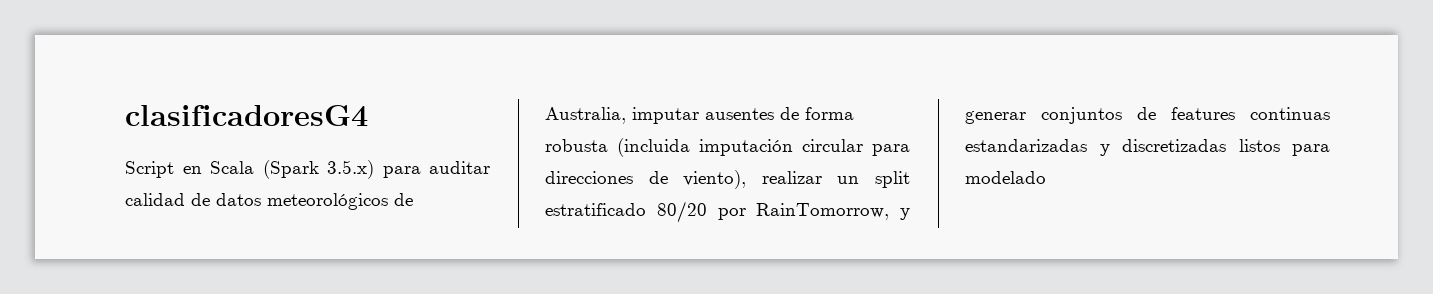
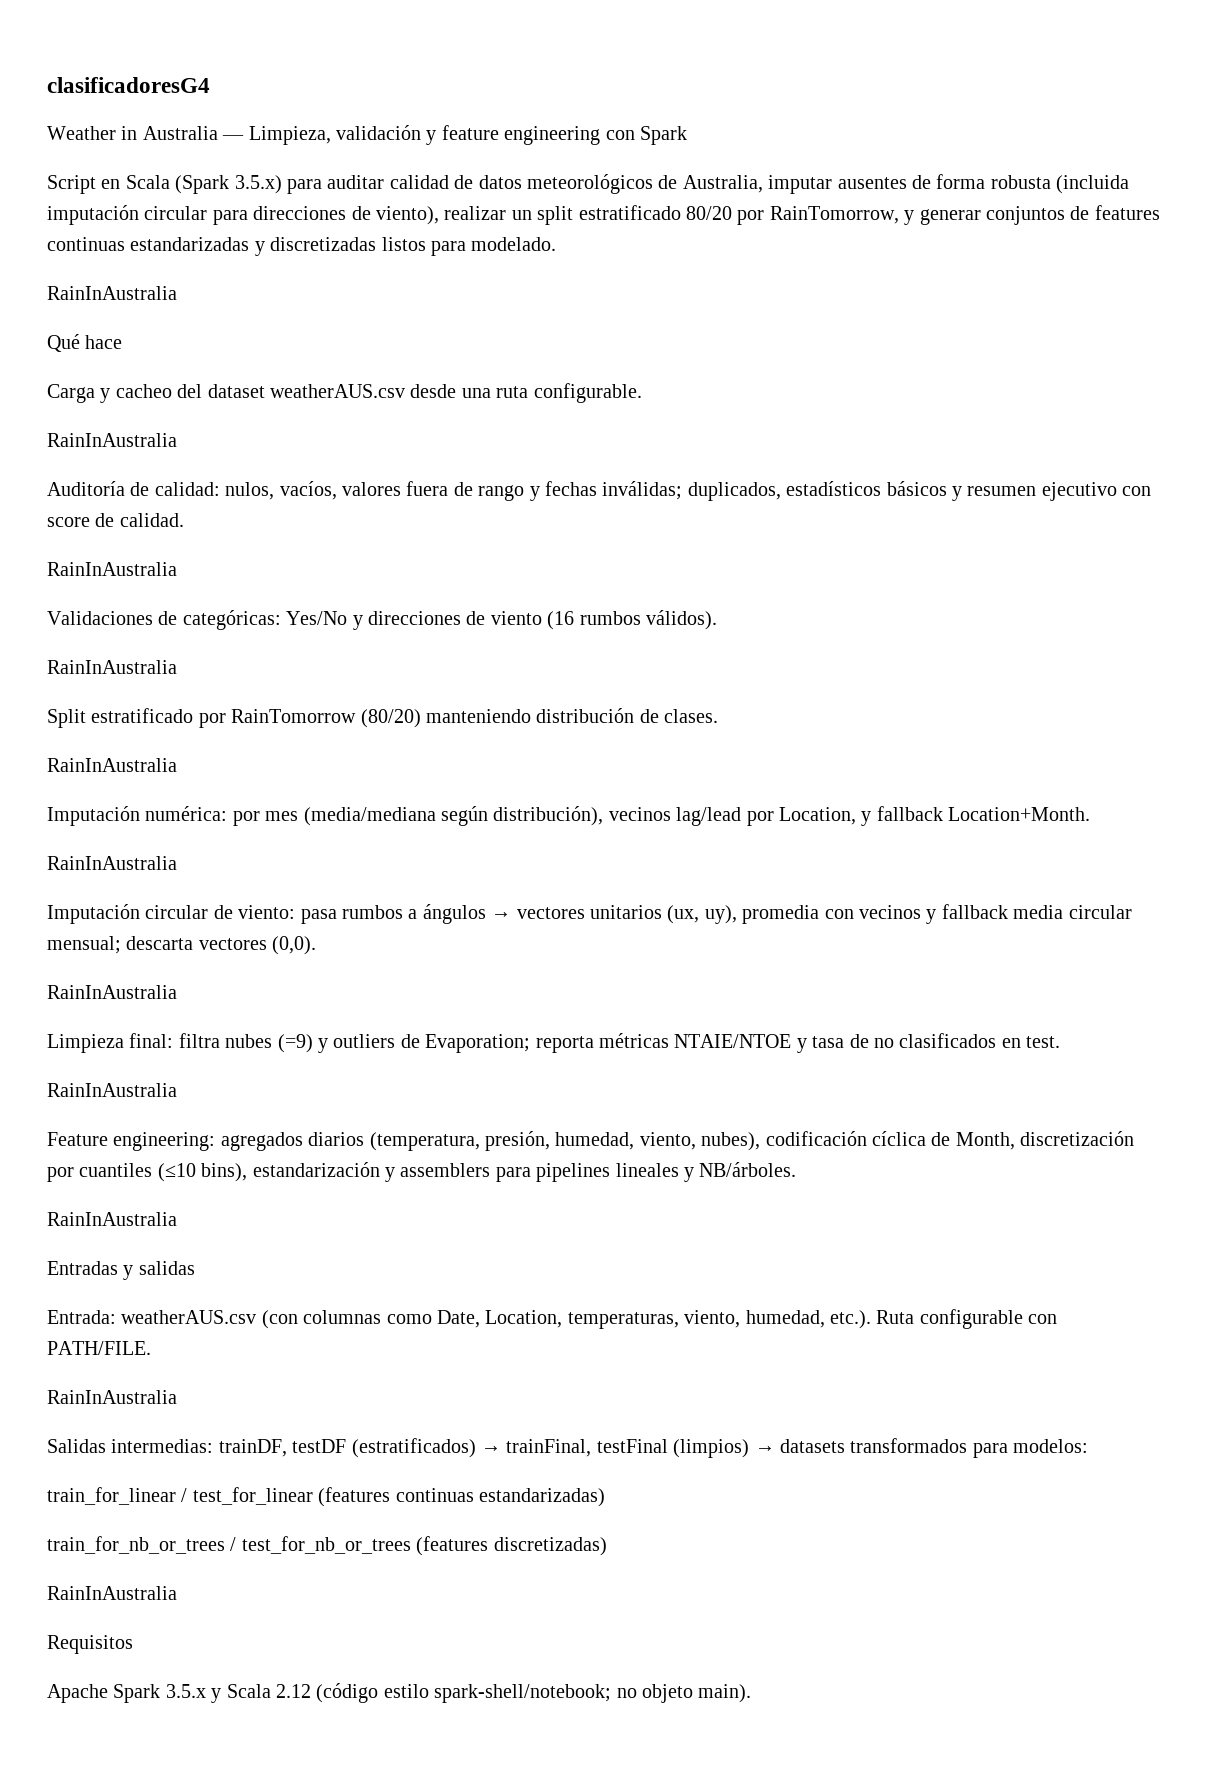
+ Weather in Australia — Limpieza, validación y feature engineering con Spark
- Script en Scala (Spark 3.5.x) para auditar calidad de datos meteorológicos de Australia, imputar ausentes de forma robusta (incluida imputación circular para direcciones de viento), realizar un split estratificado 80/20 por RainTomorrow, y generar conjuntos de features continuas estandarizadas y discretizadas listos para modelado
+ Script en Scala (Spark 3.5.x) para auditar calidad de datos meteorológicos de Australia, imputar ausentes de forma robusta (incluida imputación circular para direcciones de viento), realizar un split estratificado 80/20 por RainTomorrow, y generar conjuntos de features continuas estandarizadas y discretizadas listos para modelado.
+ RainInAustralia
+ Qué hace
+ Carga y cacheo del dataset weatherAUS.csv desde una ruta configurable.
+ RainInAustralia
+ Auditoría de calidad: nulos, vacíos, valores fuera de rango y fechas inválidas; duplicados, estadísticos básicos y resumen ejecutivo con score de calidad.
+ RainInAustralia
+ Validaciones de categóricas: Yes/No y direcciones de viento (16 rumbos válidos).
+ RainInAustralia
+ Split estratificado por RainTomorrow (80/20) manteniendo distribución de clases.
+ RainInAustralia
+ Imputación numérica: por mes (media/mediana según distribución), vecinos lag/lead por Location, y fallback Location+Month.
+ RainInAustralia
+ Imputación circular de viento: pasa rumbos a ángulos → vectores unitarios (ux, uy), promedia con vecinos y fallback media circular mensual; descarta vectores (0,0).
+ RainInAustralia
+ Limpieza final: filtra nubes (=9) y outliers de Evaporation; reporta métricas NTAIE/NTOE y tasa de no clasificados en test.
+ RainInAustralia
+ Feature engineering: agregados diarios (temperatura, presión, humedad, viento, nubes), codificación cíclica de Month, discretización por cuantiles (≤10 bins), estandarización y assemblers para pipelines lineales y NB/árboles.
+ RainInAustralia
+ Entradas y salidas
+ Entrada: weatherAUS.csv (con columnas como Date, Location, temperaturas, viento, humedad, etc.). Ruta configurable con PATH/FILE.
+ RainInAustralia
+ Salidas intermedias: trainDF, testDF (estratificados) → trainFinal, testFinal (limpios) → datasets transformados para modelos:
+ train_for_linear / test_for_linear (features continuas estandarizadas)
+ train_for_nb_or_trees / test_for_nb_or_trees (features discretizadas)
+ RainInAustralia
+ Requisitos
+ Apache Spark 3.5.x y Scala 2.12 (código estilo spark-shell/notebook; no objeto main).

